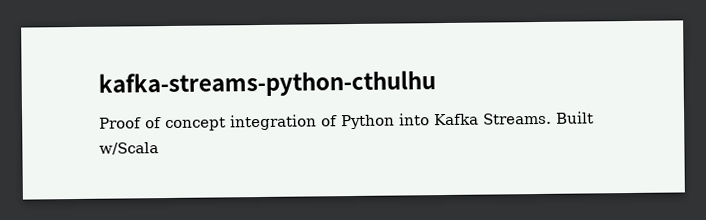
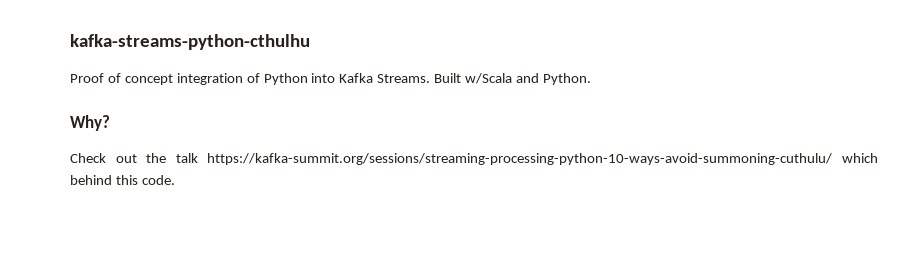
- Built w/Scala
+ Built w/Scala and Python.
+ Why?
+ Check out the talk https://kafka-summit.org/sessions/streaming-processing-python-10-ways-avoid-summoning-cuthulu/ which behind this code.

